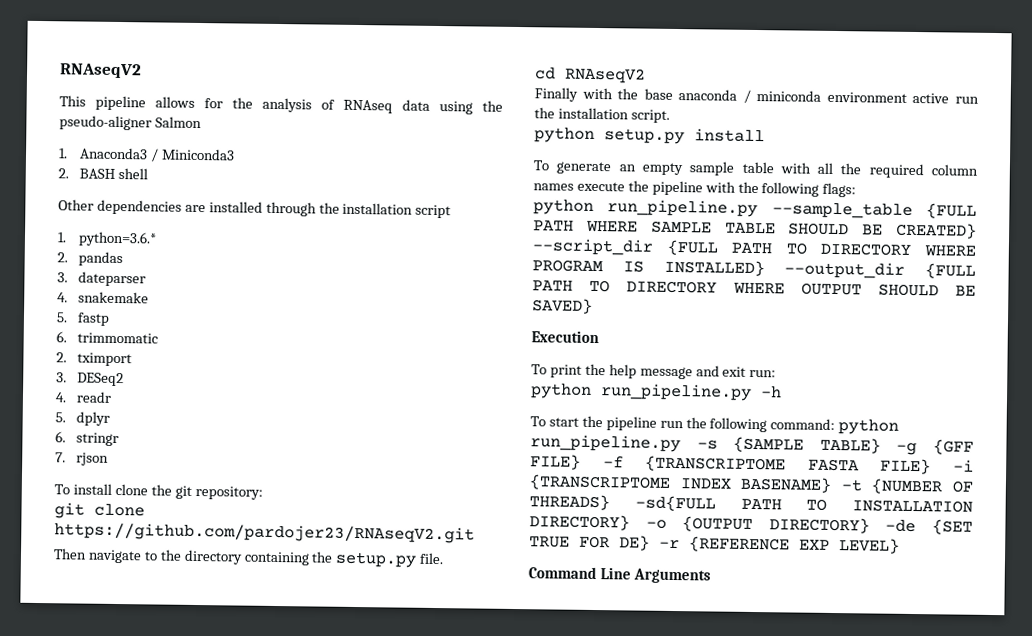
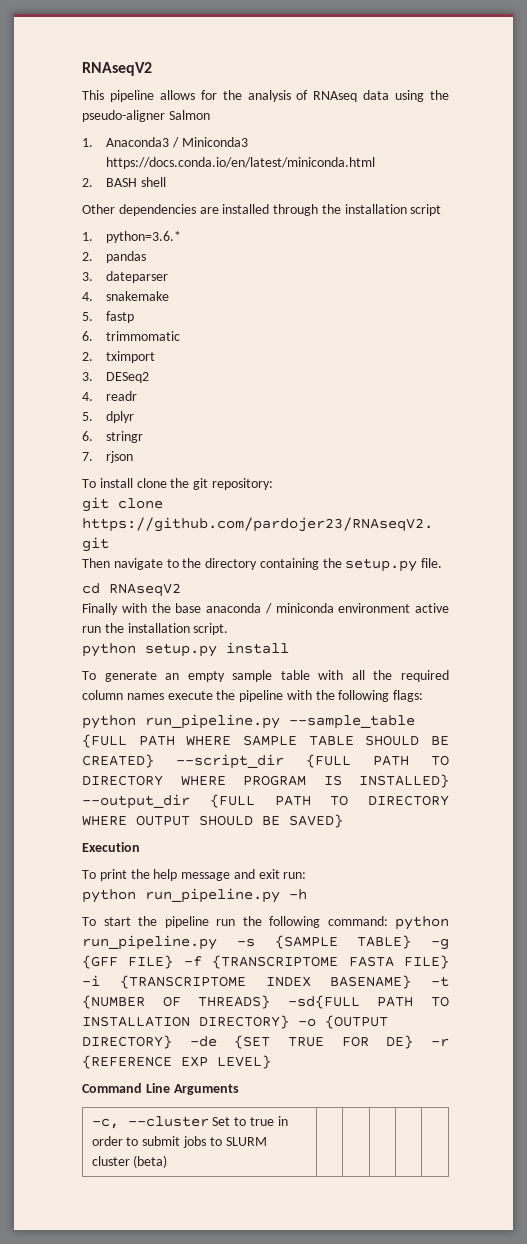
- 1. Anaconda3 / Miniconda3
+ 1. Anaconda3 / Miniconda3 https://docs.conda.io/en/latest/miniconda.html
+ -c, --cluster Set to true in order to submit jobs to SLURM cluster (beta) | | | | |

